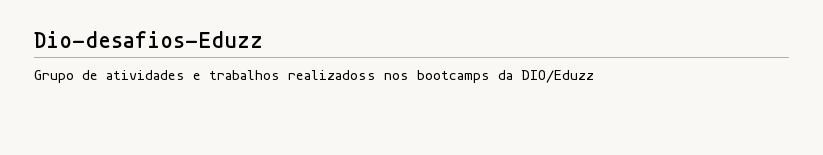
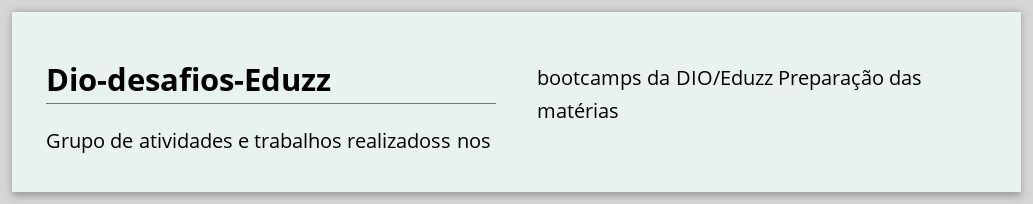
- Grupo de atividades e trabalhos realizadoss nos bootcamps da DIO/Eduzz
+ Grupo de atividades e trabalhos realizadoss nos bootcamps da DIO/Eduzz Preparação das matérias

